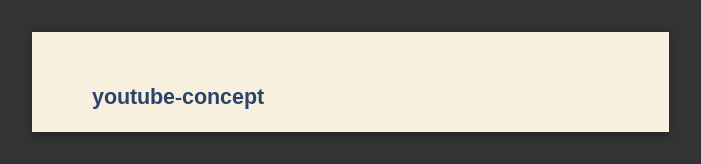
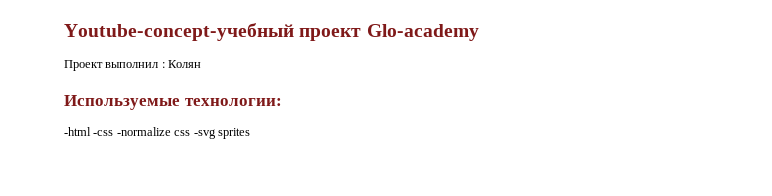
- youtube-concept
+ Youtube-concept-учебный проект Glo-academy
+ Проект выполнил : Колян
+ Используемые технологии:
+ -html -css -normalize css -svg sprites

